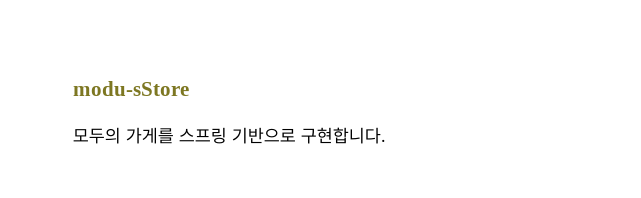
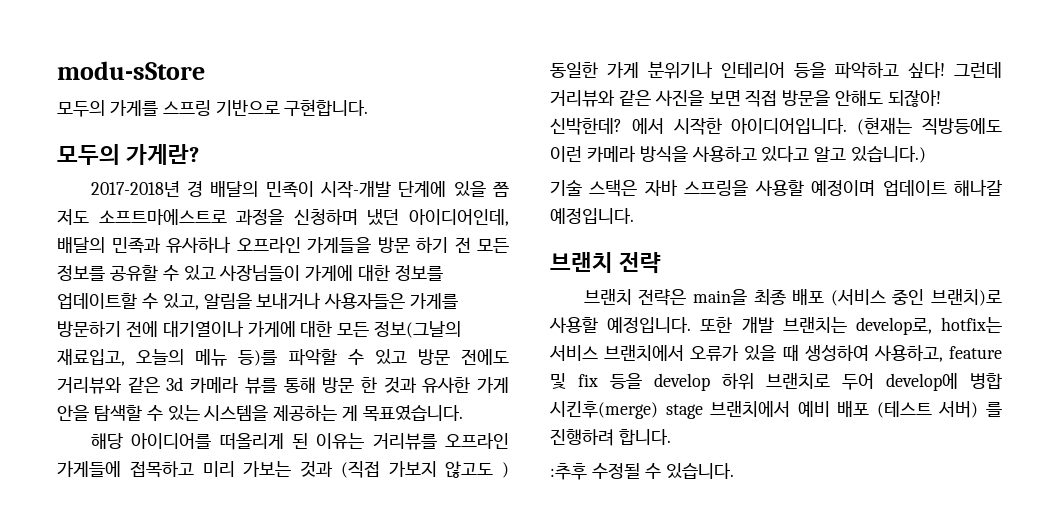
+ 모두의 가게란?
+ 2017-2018년 경 배달의 민족이 시작-개발 단계에 있을 쯤 저도 소프트마에스트로 과정을 신청하며 냈던 아이디어인데, 배달의 민족과 유사하나 오프라인 가게들을 방문 하기 전 모든 정보를 공유할 수 있고 사장님들이 가게에 대한 정보를 업데이트할 수 있고, 알림을 보내거나 사용자들은 가게를 방문하기 전에 대기열이나 가게에 대한 모든 정보(그날의 재료입고, 오늘의 메뉴 등)를 파악할 수 있고 방문 전에도 거리뷰와 같은 3d 카메라 뷰를 통해 방문 한 것과 유사한 가게 안을 탐색할 수 있는 시스템을 제공하는 게 목표였습니다.
+ 해당 아이디어를 떠올리게 된 이유는 거리뷰를 오프라인 가게들에 접목하고 미리 가보는 것과 (직접 가보지 않고도 ) 동일한 가게 분위기나 인테리어 등을 파악하고 싶다! 그런데 거리뷰와 같은 사진을 보면 직접 방문을 안해도 되잖아! 신박한데? 에서 시작한 아이디어입니다. (현재는 직방등에도 이런 카메라 방식을 사용하고 있다고 알고 있습니다.)
+ 기술 스택은 자바 스프링을 사용할 예정이며 업데이트 해나갈 예정입니다.
+ 브랜치 전략
+ 브랜치 전략은 main을 최종 배포 (서비스 중인 브랜치)로 사용할 예정입니다. 또한 개발 브랜치는 develop로, hotfix는 서비스 브랜치에서 오류가 있을 때 생성하여 사용하고, feature 및 fix 등을 develop 하위 브랜치로 두어 develop에 병합 시킨후(merge) stage 브랜치에서 예비 배포 (테스트 서버) 를 진행하려 합니다.
+ :추후 수정될 수 있습니다.

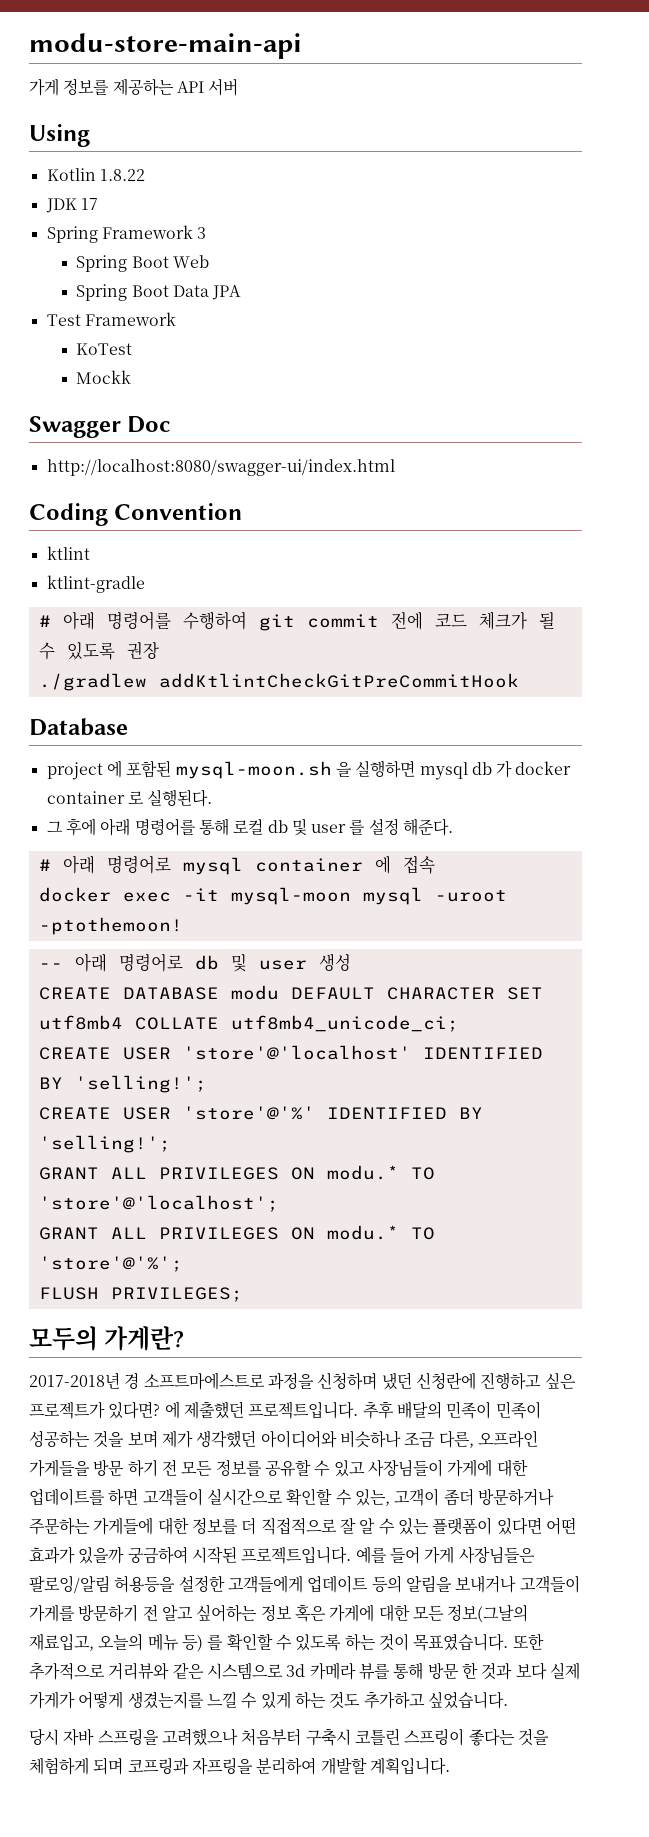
- modu-sStore
- 모두의 가게를 스프링 기반으로 구현합니다.
+ modu-store-main-api
+ 가게 정보를 제공하는 API 서버
+ Using
+ Kotlin 1.8.22
+ JDK 17
+ Spring Framework 3
+ Spring Boot Web
+ Spring Boot Data JPA
+ Test Framework
+ KoTest
+ Mockk
+ Swagger Doc
+ http://localhost:8080/swagger-ui/index.html
+ Coding Convention
+ ktlint
+ ktlint-gradle
+ # 아래 명령어를 수행하여 git commit 전에 코드 체크가 될 수 있도록 권장
+ ./gradlew addKtlintCheckGitPreCommitHook
+ Database
+ project 에 포함된 mysql-moon.sh 을 실행하면 mysql db 가 docker container 로 실행된다.
+ 그 후에 아래 명령어를 통해 로컬 db 및 user 를 설정 해준다.
+ # 아래 명령어로 mysql container 에 접속
+ docker exec -it mysql-moon mysql -uroot -ptothemoon!
+ -- 아래 명령어로 db 및 user 생성
+ CREATE DATABASE modu DEFAULT CHARACTER SET utf8mb4 COLLATE utf8mb4_unicode_ci;
+ CREATE USER 'store'@'localhost' IDENTIFIED BY 'selling!';
+ CREATE USER 'store'@'%' IDENTIFIED BY 'selling!';
+ GRANT ALL PRIVILEGES ON modu.* TO 'store'@'localhost';
+ GRANT ALL PRIVILEGES ON modu.* TO 'store'@'%';
+ FLUSH PRIVILEGES;
  모두의 가게란?
- 2017-2018년 경 배달의 민족이 시작-개발 단계에 있을 쯤 저도 소프트마에스트로 과정을 신청하며 냈던 아이디어인데, 배달의 민족과 유사하나 오프라인 가게들을 방문 하기 전 모든 정보를 공유할 수 있고 사장님들이 가게에 대한 정보를 업데이트할 수 있고, 알림을 보내거나 사용자들은 가게를 방문하기 전에 대기열이나 가게에 대한 모든 정보(그날의 재료입고, 오늘의 메뉴 등)를 파악할 수 있고 방문 전에도 거리뷰와 같은 3d 카메라 뷰를 통해 방문 한 것과 유사한 가게 안을 탐색할 수 있는 시스템을 제공하는 게 목표였습니다.
- 해당 아이디어를 떠올리게 된 이유는 거리뷰를 오프라인 가게들에 접목하고 미리 가보는 것과 (직접 가보지 않고도 ) 동일한 가게 분위기나 인테리어 등을 파악하고 싶다! 그런데 거리뷰와 같은 사진을 보면 직접 방문을 안해도 되잖아! 신박한데? 에서 시작한 아이디어입니다. (현재는 직방등에도 이런 카메라 방식을 사용하고 있다고 알고 있습니다.)
- 기술 스택은 자바 스프링을 사용할 예정이며 업데이트 해나갈 예정입니다.
- 브랜치 전략
- 브랜치 전략은 main을 최종 배포 (서비스 중인 브랜치)로 사용할 예정입니다. 또한 개발 브랜치는 develop로, hotfix는 서비스 브랜치에서 오류가 있을 때 생성하여 사용하고, feature 및 fix 등을 develop 하위 브랜치로 두어 develop에 병합 시킨후(merge) stage 브랜치에서 예비 배포 (테스트 서버) 를 진행하려 합니다.
- :추후 수정될 수 있습니다.
+ 2017-2018년 경 소프트마에스트로 과정을 신청하며 냈던 신청란에 진행하고 싶은 프로젝트가 있다면? 에 제출했던 프로젝트입니다. 추후 배달의 민족이 민족이 성공하는 것을 보며 제가 생각했던 아이디어와 비슷하나 조금 다른, 오프라인 가게들을 방문 하기 전 모든 정보를 공유할 수 있고 사장님들이 가게에 대한 업데이트를 하면 고객들이 실시간으로 확인할 수 있는, 고객이 좀더 방문하거나 주문하는 가게들에 대한 정보를 더 직접적으로 잘 알 수 있는 플랫폼이 있다면 어떤 효과가 있을까 궁금하여 시작된 프로젝트입니다. 예를 들어 가게 사장님들은 팔로잉/알림 허용등을 설정한 고객들에게 업데이트 등의 알림을 보내거나 고객들이 가게를 방문하기 전 알고 싶어하는 정보 혹은 가게에 대한 모든 정보(그날의 재료입고, 오늘의 메뉴 등) 를 확인할 수 있도록 하는 것이 목표였습니다. 또한 추가적으로 거리뷰와 같은 시스템으로 3d 카메라 뷰를 통해 방문 한 것과 보다 실제 가게가 어떻게 생겼는지를 느낄 수 있게 하는 것도 추가하고 싶었습니다.
+ 당시 자바 스프링을 고려했으나 처음부터 구축시 코틀린 스프링이 좋다는 것을 체험하게 되며 코프링과 자프링을 분리하여 개발할 계획입니다.

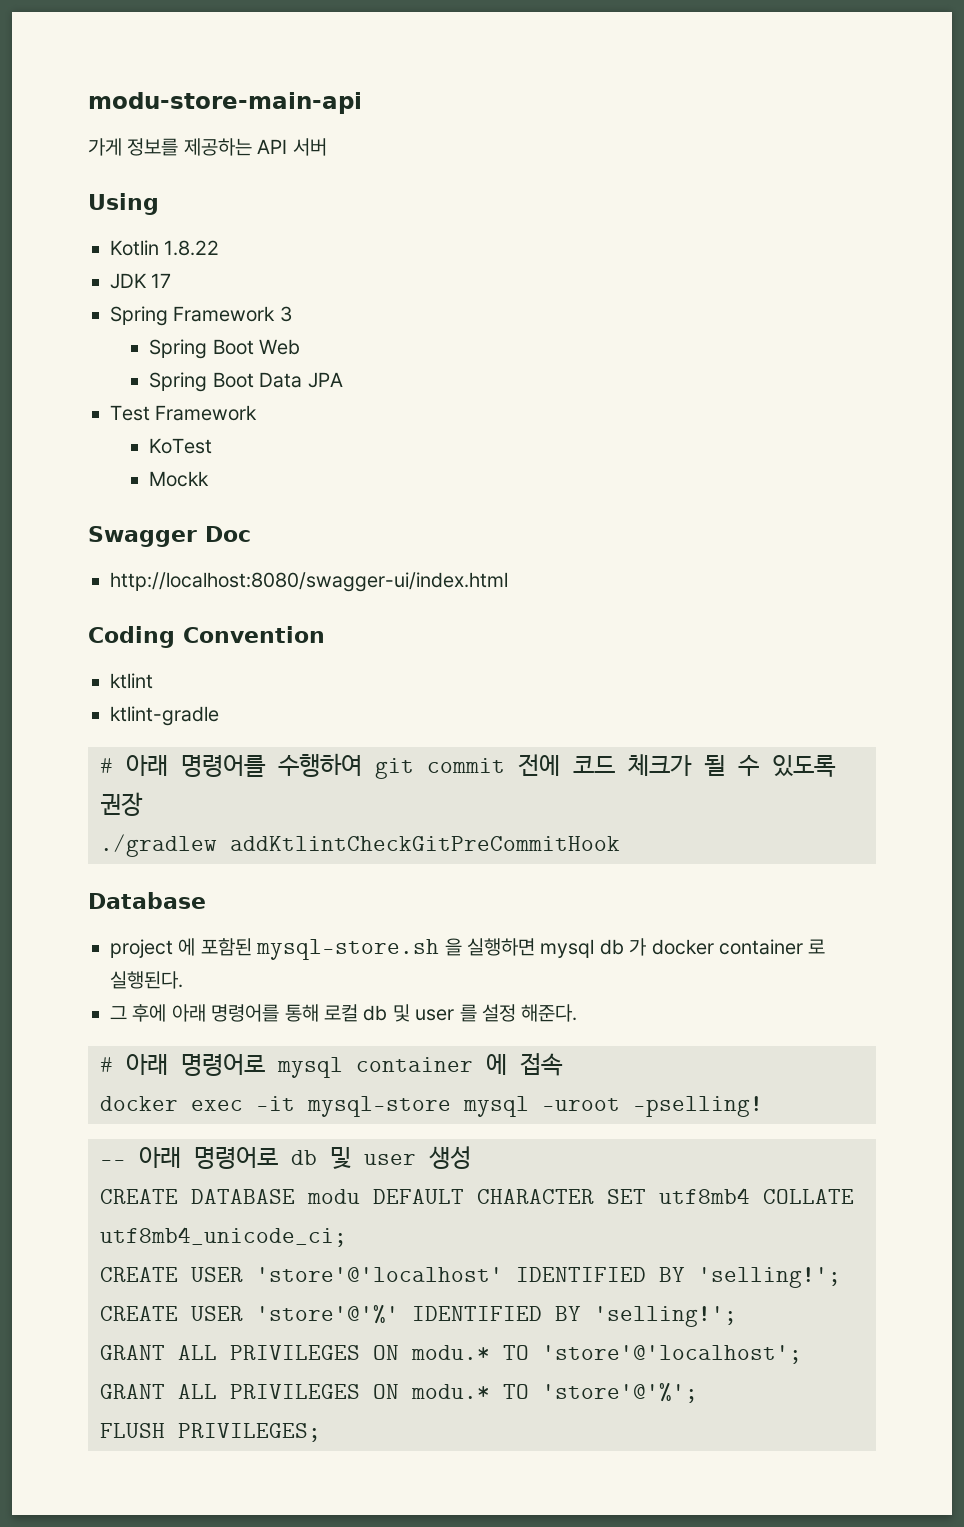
- project 에 포함된 mysql-moon.sh 을 실행하면 mysql db 가 docker container 로 실행된다.
+ project 에 포함된 mysql-store.sh 을 실행하면 mysql db 가 docker container 로 실행된다.
- docker exec -it mysql-moon mysql -uroot -ptothemoon!
+ docker exec -it mysql-store mysql -uroot -pselling!
- 모두의 가게란?
- 2017-2018년 경 소프트마에스트로 과정을 신청하며 냈던 신청란에 진행하고 싶은 프로젝트가 있다면? 에 제출했던 프로젝트입니다. 추후 배달의 민족이 민족이 성공하는 것을 보며 제가 생각했던 아이디어와 비슷하나 조금 다른, 오프라인 가게들을 방문 하기 전 모든 정보를 공유할 수 있고 사장님들이 가게에 대한 업데이트를 하면 고객들이 실시간으로 확인할 수 있는, 고객이 좀더 방문하거나 주문하는 가게들에 대한 정보를 더 직접적으로 잘 알 수 있는 플랫폼이 있다면 어떤 효과가 있을까 궁금하여 시작된 프로젝트입니다. 예를 들어 가게 사장님들은 팔로잉/알림 허용등을 설정한 고객들에게 업데이트 등의 알림을 보내거나 고객들이 가게를 방문하기 전 알고 싶어하는 정보 혹은 가게에 대한 모든 정보(그날의 재료입고, 오늘의 메뉴 등) 를 확인할 수 있도록 하는 것이 목표였습니다. 또한 추가적으로 거리뷰와 같은 시스템으로 3d 카메라 뷰를 통해 방문 한 것과 보다 실제 가게가 어떻게 생겼는지를 느낄 수 있게 하는 것도 추가하고 싶었습니다.
- 당시 자바 스프링을 고려했으나 처음부터 구축시 코틀린 스프링이 좋다는 것을 체험하게 되며 코프링과 자프링을 분리하여 개발할 계획입니다.

